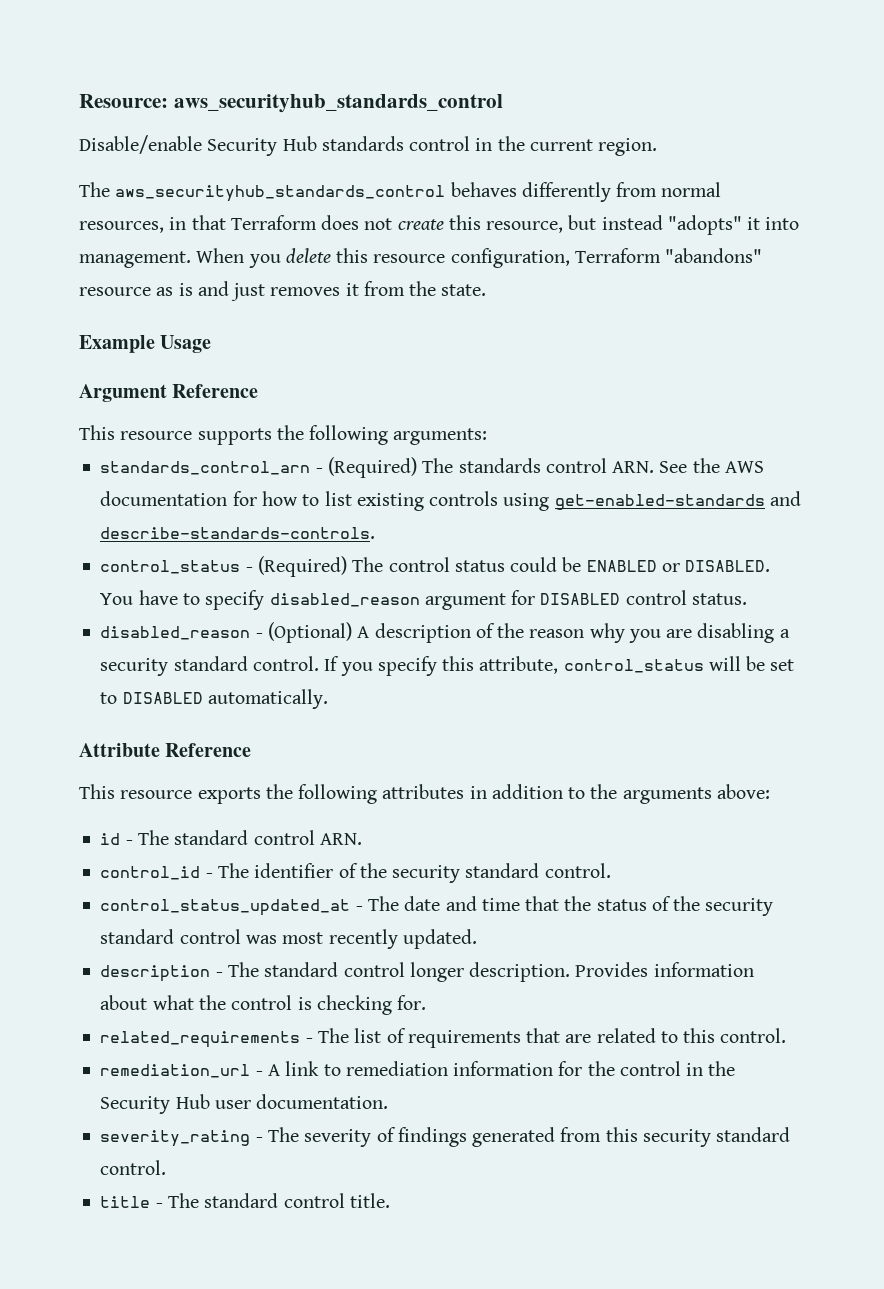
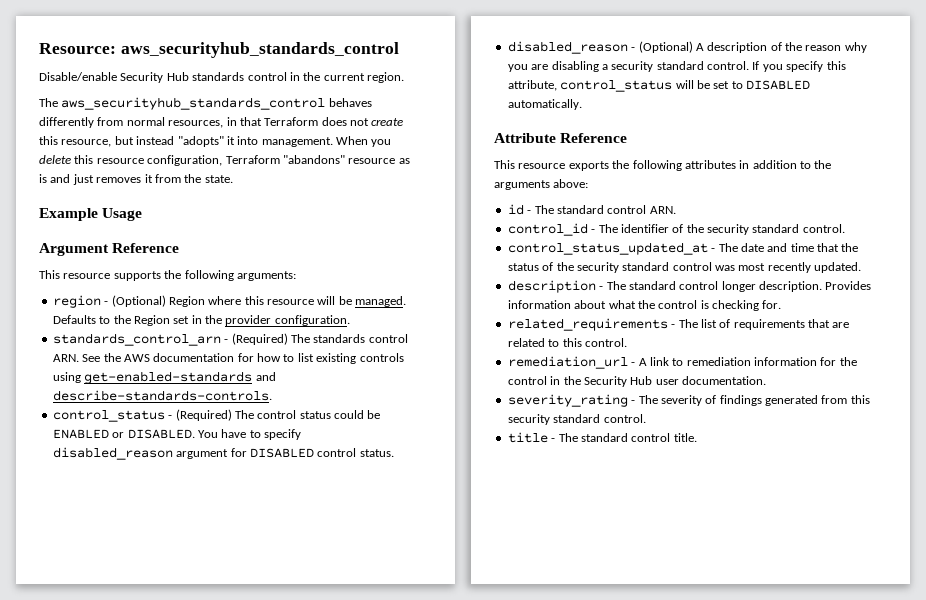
+ region - (Optional) Region where this resource will be managed. Defaults to the Region set in the provider configuration.

